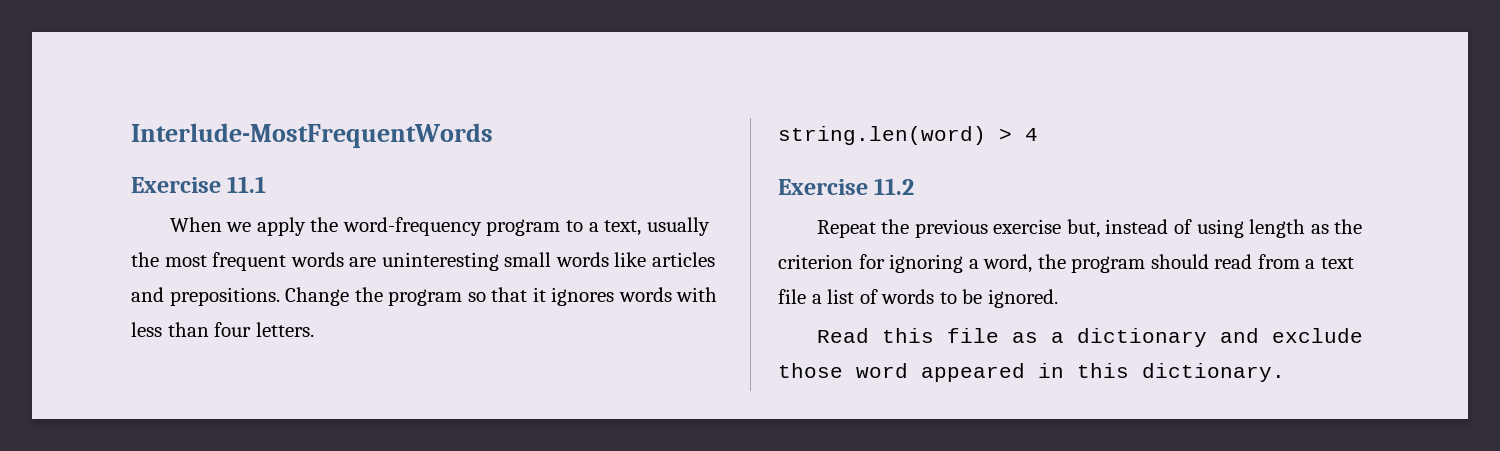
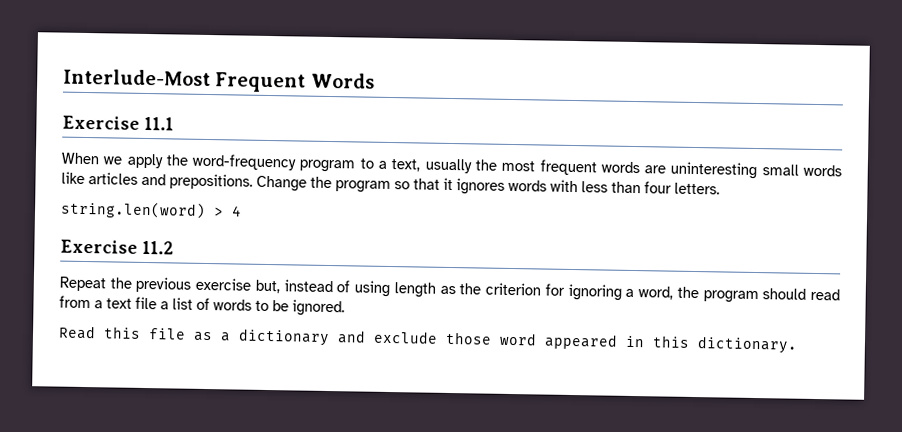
- Interlude-MostFrequentWords
+ Interlude-Most Frequent Words

